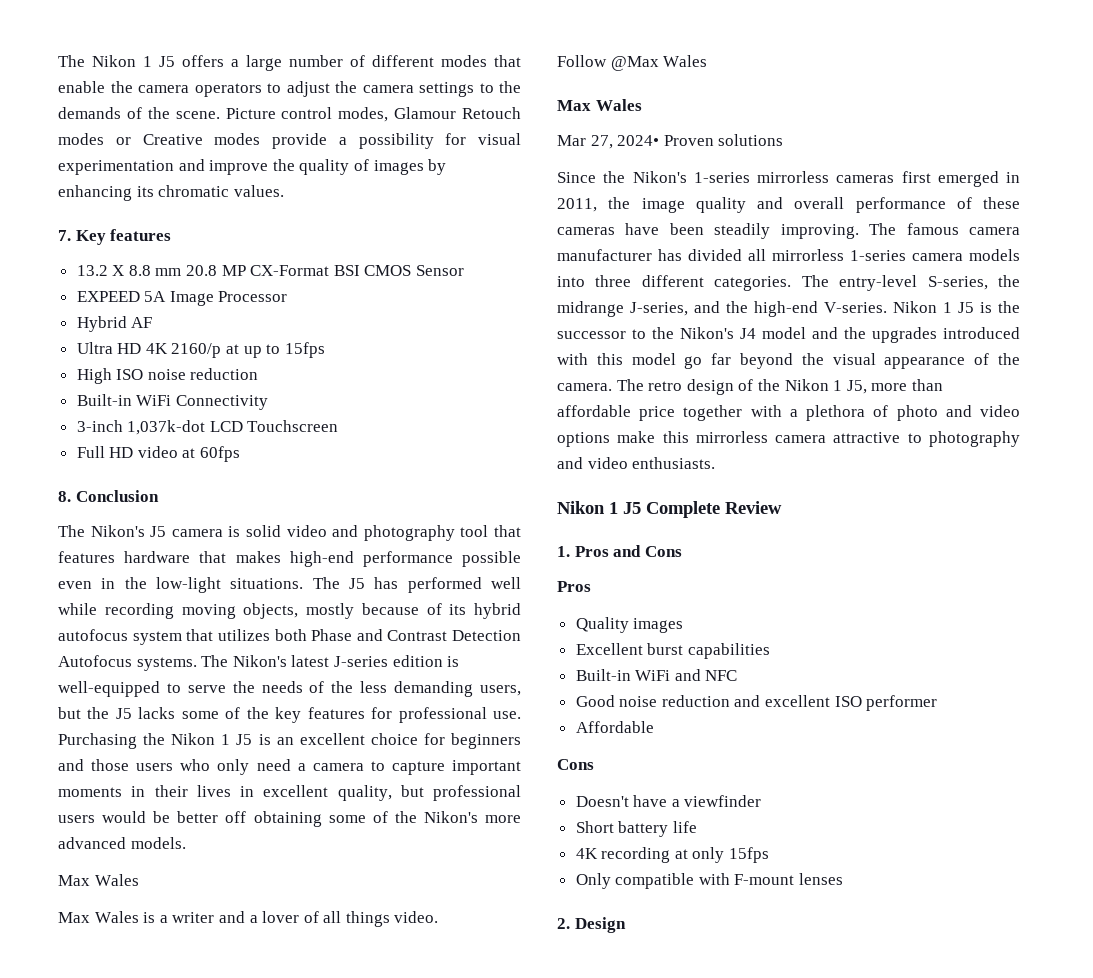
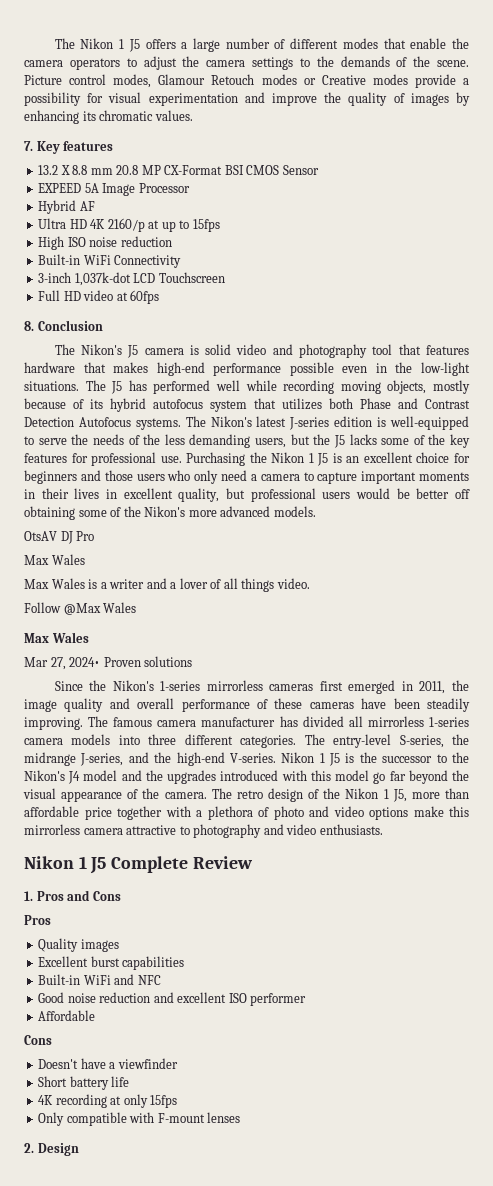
+ OtsAV DJ Pro

